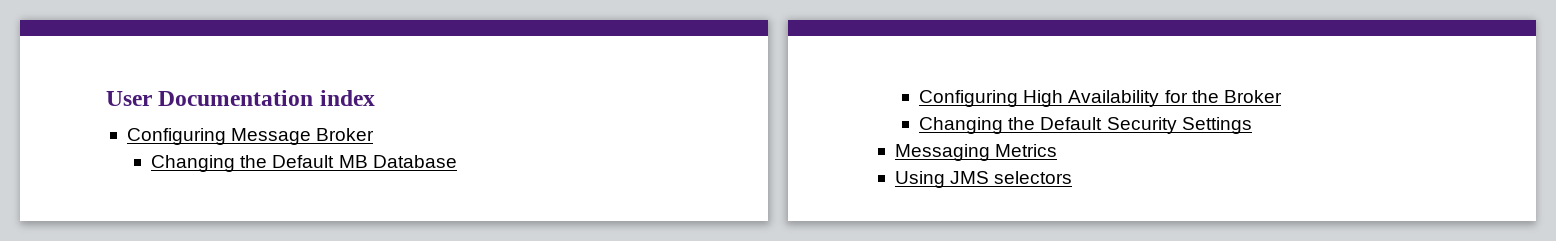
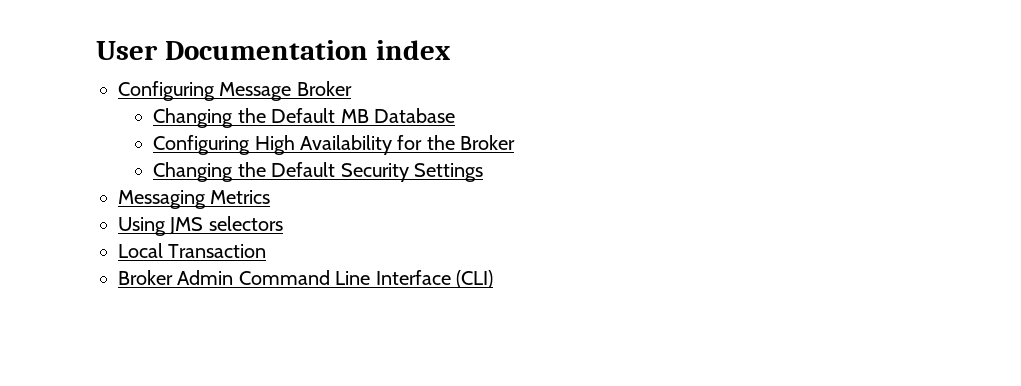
+ Local Transaction
+ Broker Admin Command Line Interface (CLI)

